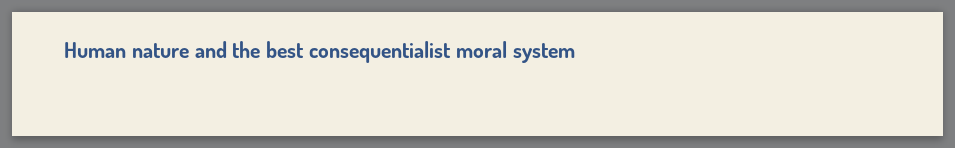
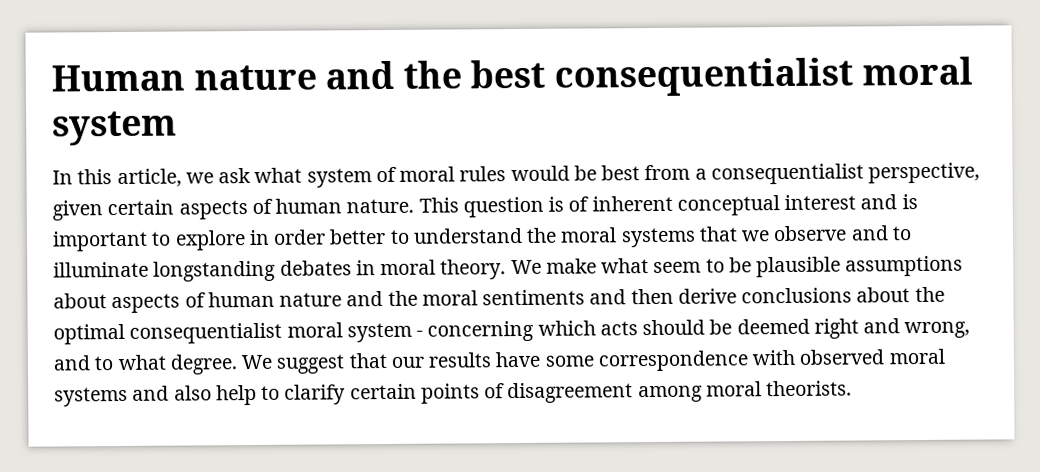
+ In this article, we ask what system of moral rules would be best from a consequentialist perspective, given certain aspects of human nature. This question is of inherent conceptual interest and is important to explore in order better to understand the moral systems that we observe and to illuminate longstanding debates in moral theory. We make what seem to be plausible assumptions about aspects of human nature and the moral sentiments and then derive conclusions about the optimal consequentialist moral system - concerning which acts should be deemed right and wrong, and to what degree. We suggest that our results have some correspondence with observed moral systems and also help to clarify certain points of disagreement among moral theorists.

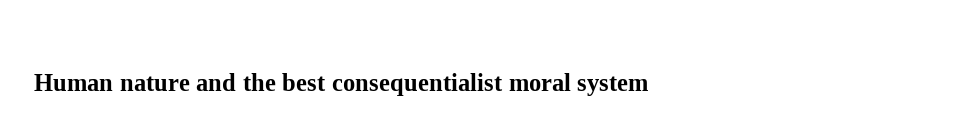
- In this article, we ask what system of moral rules would be best from a consequentialist perspective, given certain aspects of human nature. This question is of inherent conceptual interest and is important to explore in order better to understand the moral systems that we observe and to illuminate longstanding debates in moral theory. We make what seem to be plausible assumptions about aspects of human nature and the moral sentiments and then derive conclusions about the optimal consequentialist moral system - concerning which acts should be deemed right and wrong, and to what degree. We suggest that our results have some correspondence with observed moral systems and also help to clarify certain points of disagreement among moral theorists.

